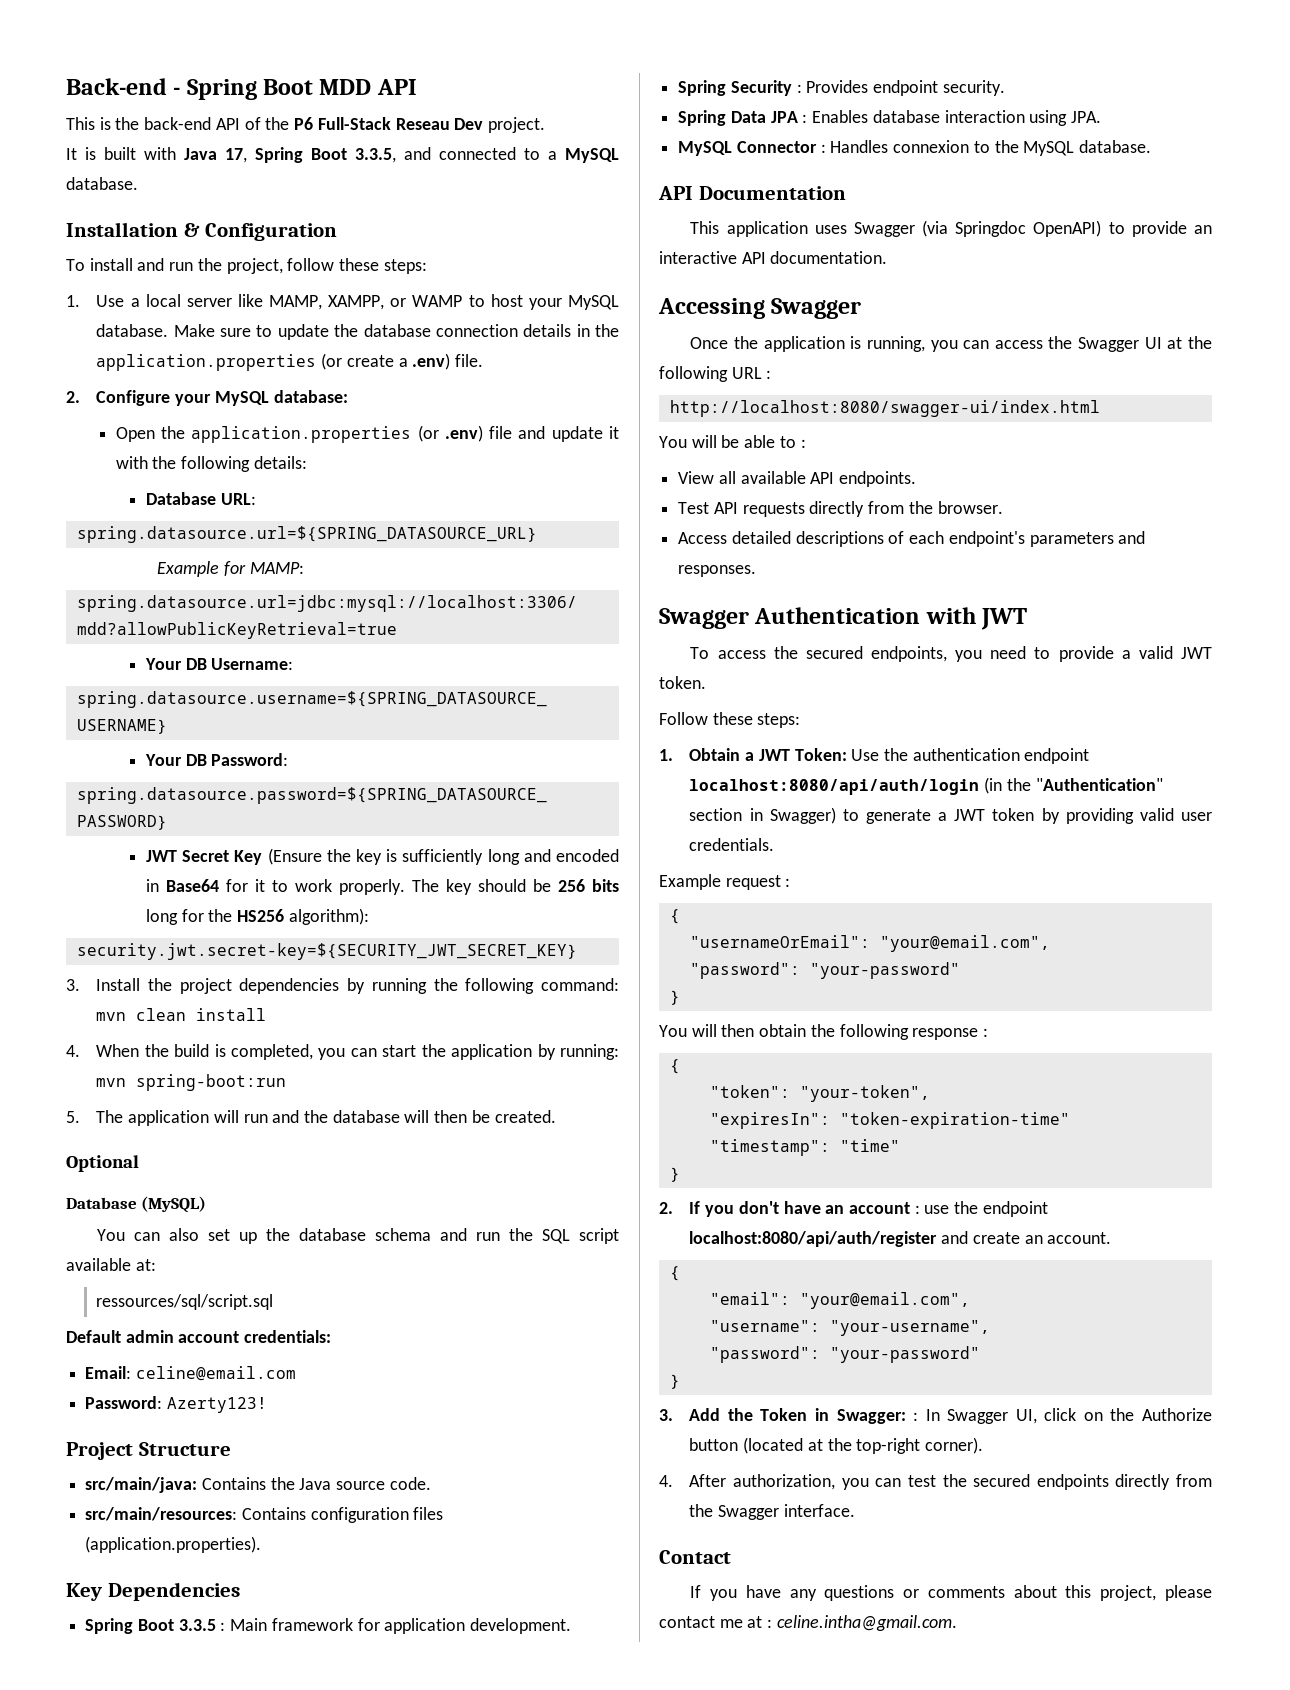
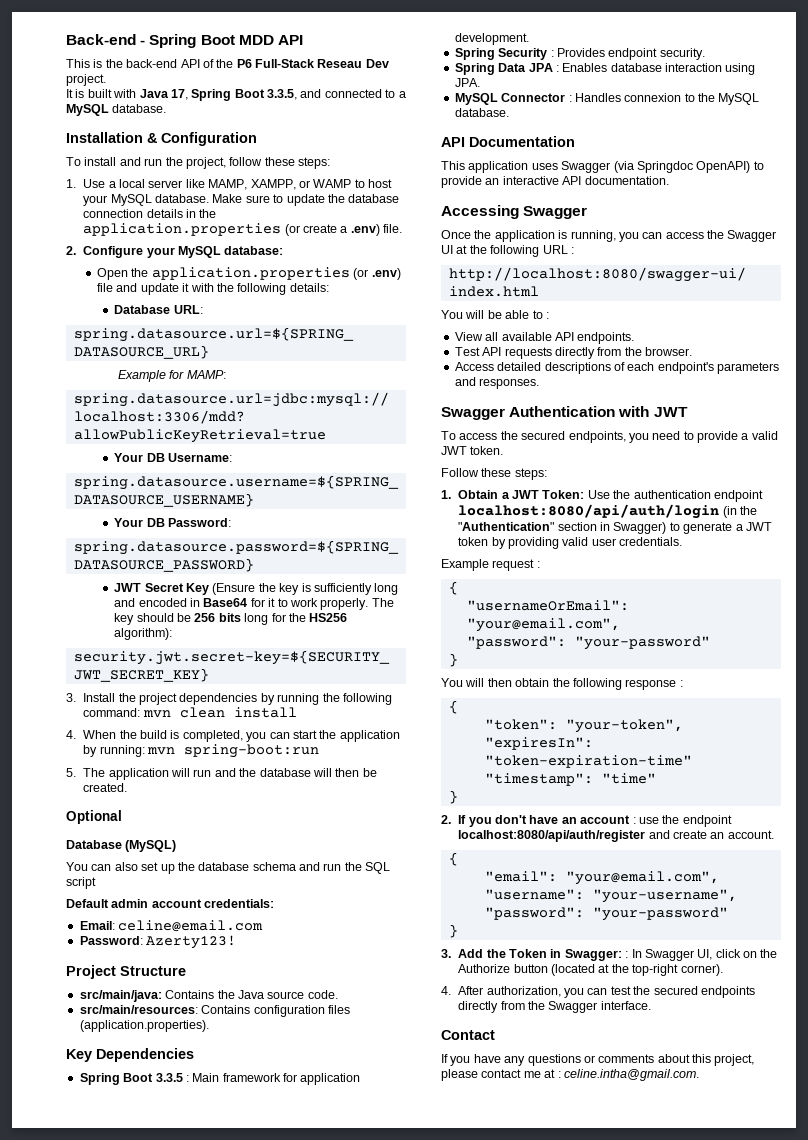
- You can also set up the database schema and run the SQL script available at:
- ressources/sql/script.sql
+ You can also set up the database schema and run the SQL script

